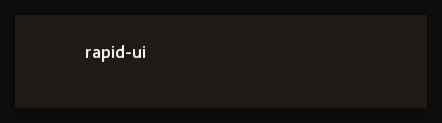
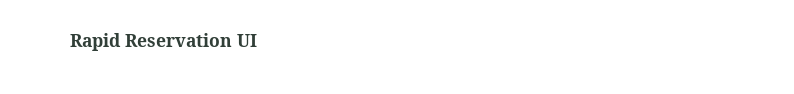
- rapid-ui
+ Rapid Reservation UI

